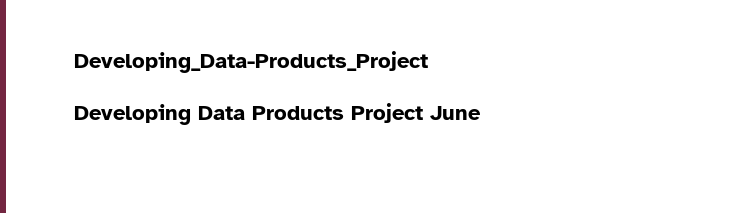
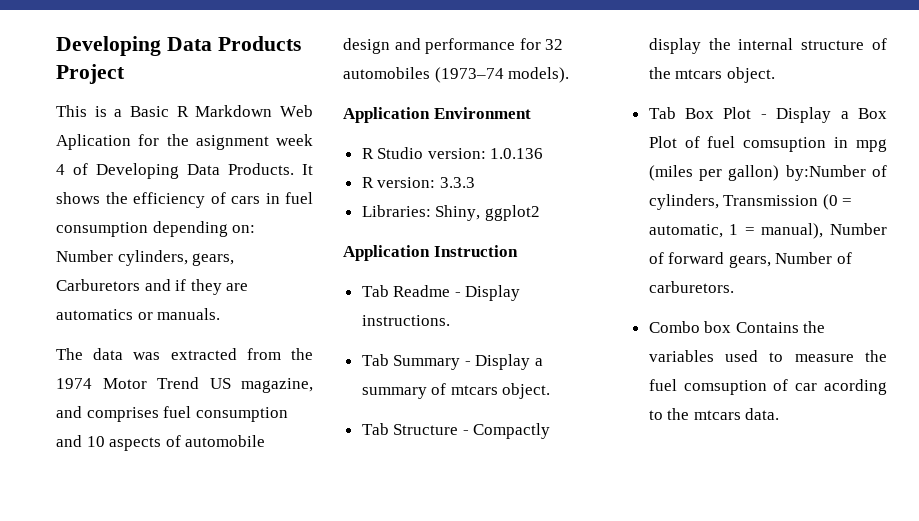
- Developing_Data-Products_Project
- Developing Data Products Project June
+ Developing Data Products Project
+ This is a Basic R Markdown Web Aplication for the asignment week 4 of Developing Data Products. It shows the efficiency of cars in fuel consumption depending on: Number cylinders, gears, Carburetors and if they are automatics or manuals.
+ The data was extracted from the 1974 Motor Trend US magazine, and comprises fuel consumption and 10 aspects of automobile design and performance for 32 automobiles (1973–74 models).
+ Application Environment
+ R Studio version: 1.0.136
+ R version: 3.3.3
+ Libraries: Shiny, ggplot2
+ Application Instruction
+ Tab Readme - Display instructions.
+ Tab Summary - Display a summary of mtcars object.
+ Tab Structure - Compactly display the internal structure of the mtcars object.
+ Tab Box Plot - Display a Box Plot of fuel comsuption in mpg (miles per gallon) by:Number of cylinders, Transmission (0 = automatic, 1 = manual), Number of forward gears, Number of carburetors.
+ Combo box Contains the variables used to measure the fuel comsuption of car acording to the mtcars data.

